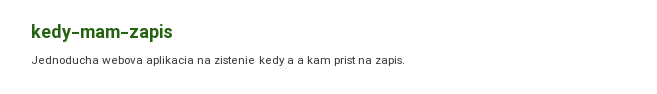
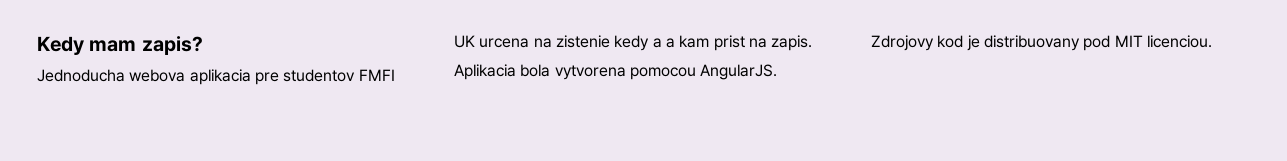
- kedy-mam-zapis
+ Kedy mam zapis?
- Jednoducha webova aplikacia na zistenie kedy a a kam prist na zapis.
+ Jednoducha webova aplikacia pre studentov FMFI UK urcena na zistenie kedy a a kam prist na zapis.
+ Aplikacia bola vytvorena pomocou AngularJS. Zdrojovy kod je distribuovany pod MIT licenciou.

